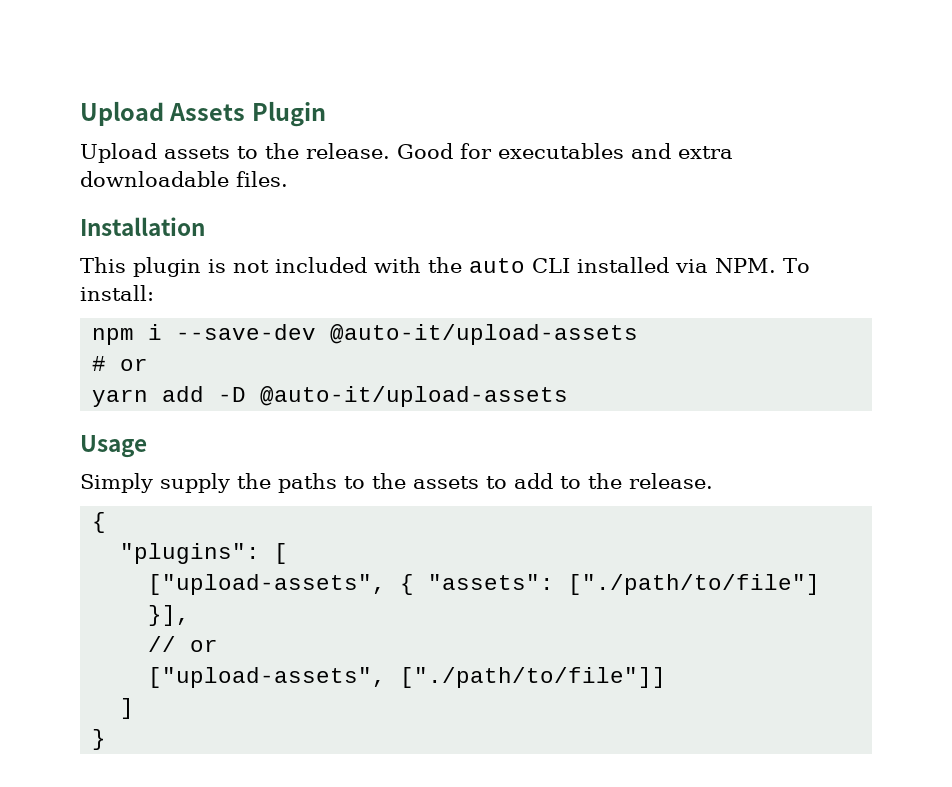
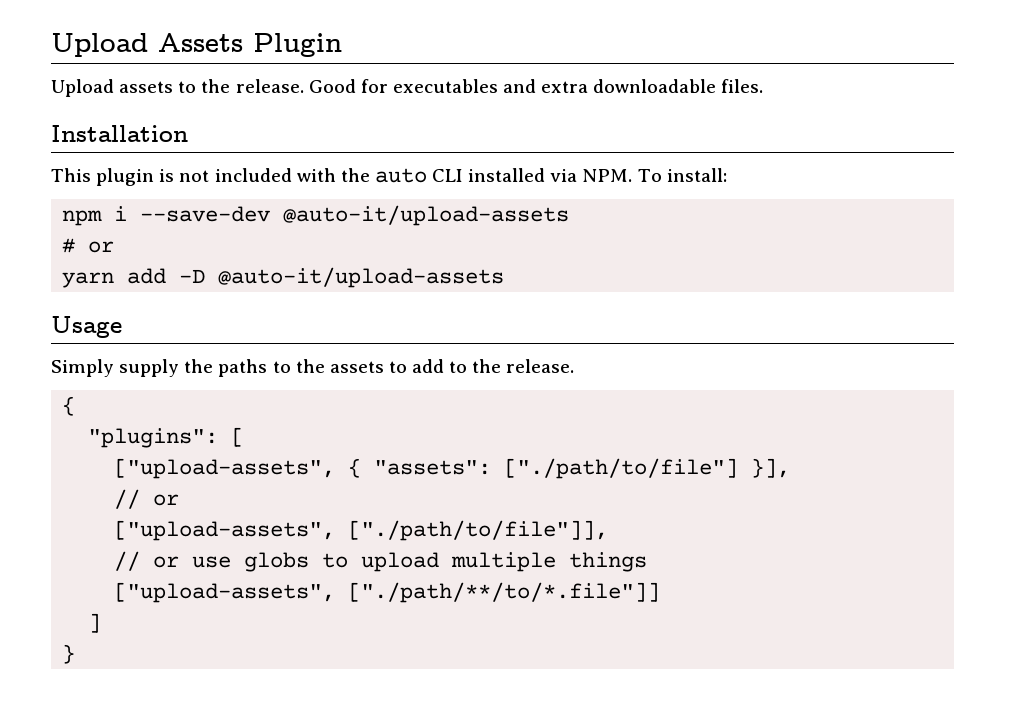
- ["upload-assets", ["./path/to/file"]]
+ ["upload-assets", ["./path/to/file"]],
+ // or use globs to upload multiple things
+ ["upload-assets", ["./path/**/to/*.file"]]

